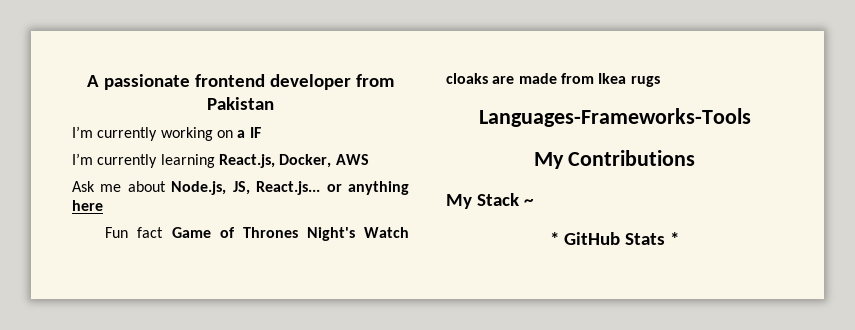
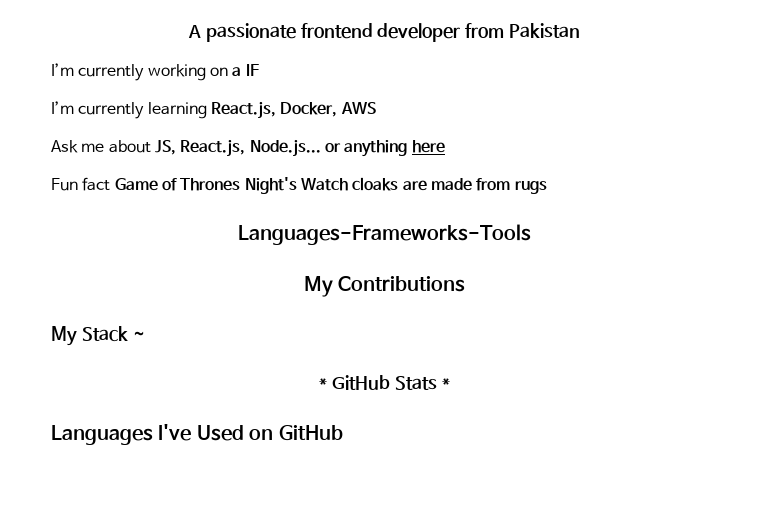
- Ask me about Node.js, JS, React.js... or anything here
+ Ask me about JS, React.js, Node.js... or anything here
- Fun fact Game of Thrones Night's Watch cloaks are made from Ikea rugs
+ Fun fact Game of Thrones Night's Watch cloaks are made from rugs
+ Languages I've Used on GitHub

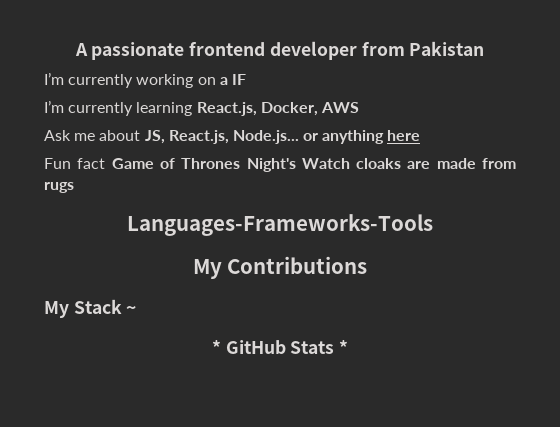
- Languages I've Used on GitHub

